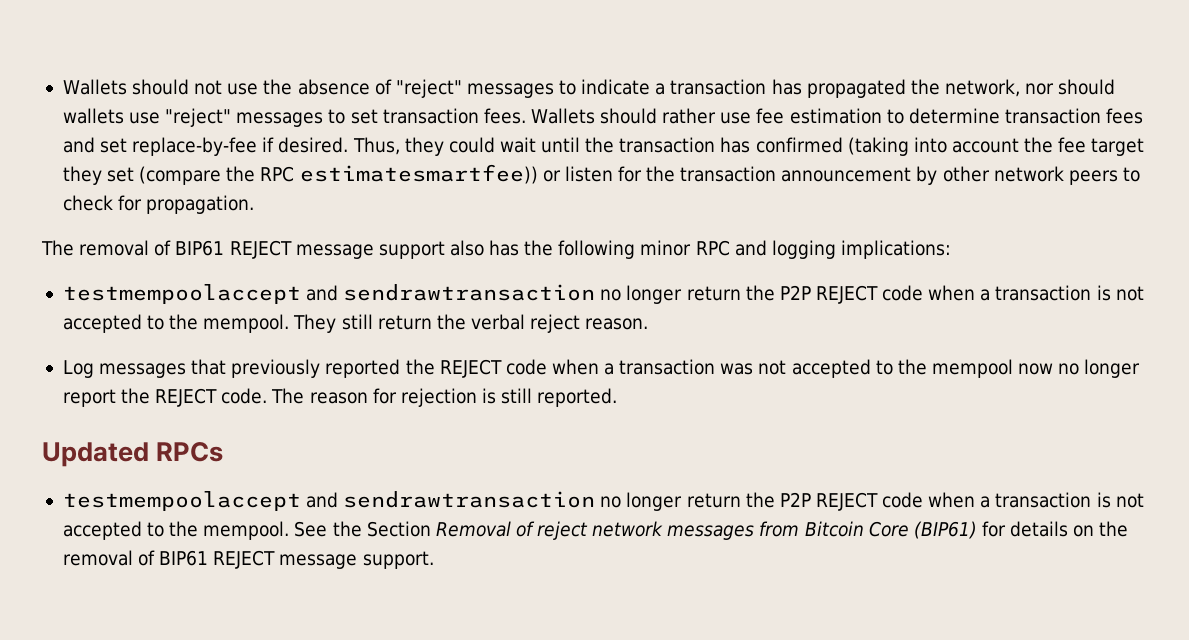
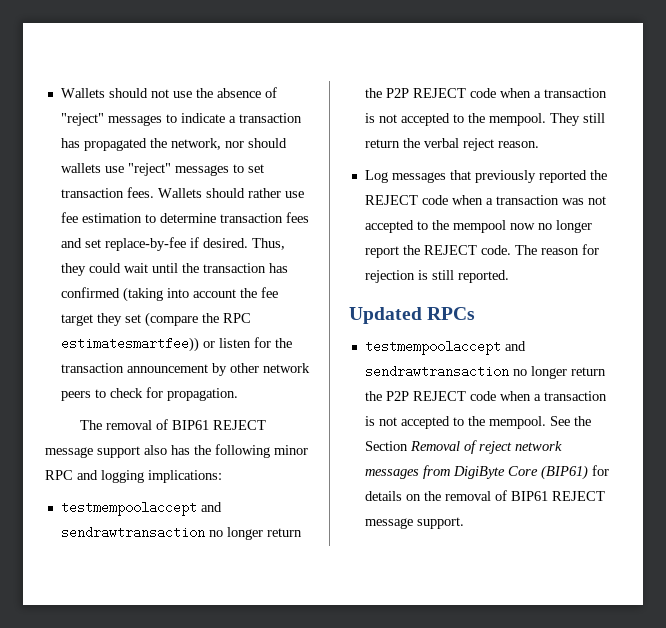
- See the Section Removal of reject network messages from Bitcoin Core (BIP61) for details on the removal of BIP61 REJECT message support.
+ See the Section Removal of reject network messages from DigiByte Core (BIP61) for details on the removal of BIP61 REJECT message support.

